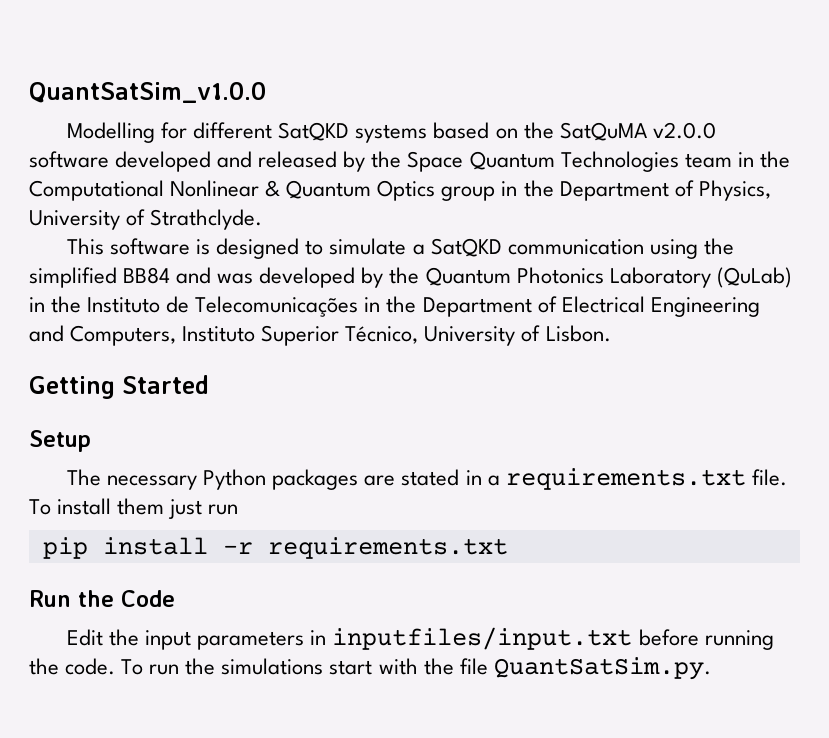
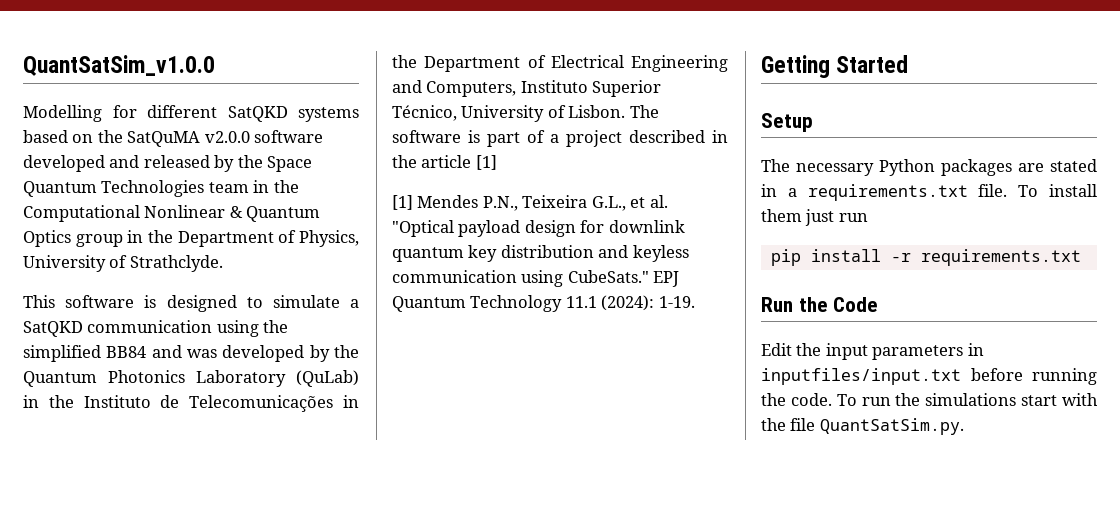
+ The software is part of a project described in the article [1]
+ [1] Mendes P.N., Teixeira G.L., et al. "Optical payload design for downlink quantum key distribution and keyless communication using CubeSats." EPJ Quantum Technology 11.1 (2024): 1-19.

